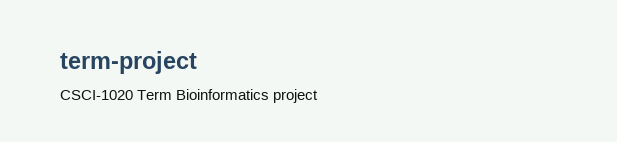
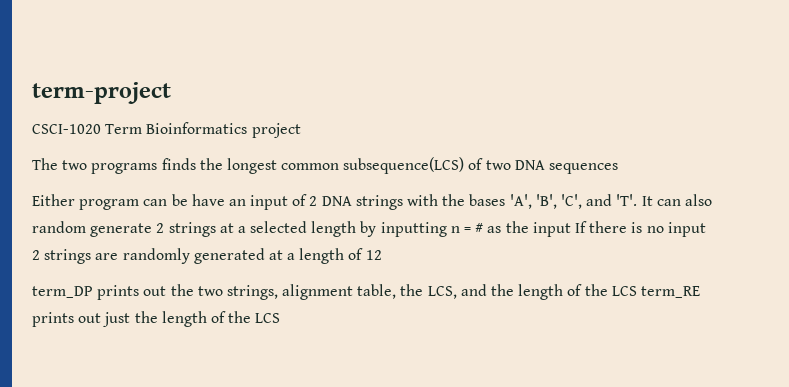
+ The two programs finds the longest common subsequence(LCS) of two DNA sequences
+ Either program can be have an input of 2 DNA strings with the bases 'A', 'B', 'C', and 'T'. It can also random generate 2 strings at a selected length by inputting n = # as the input If there is no input 2 strings are randomly generated at a length of 12
+ term_DP prints out the two strings, alignment table, the LCS, and the length of the LCS term_RE prints out just the length of the LCS

